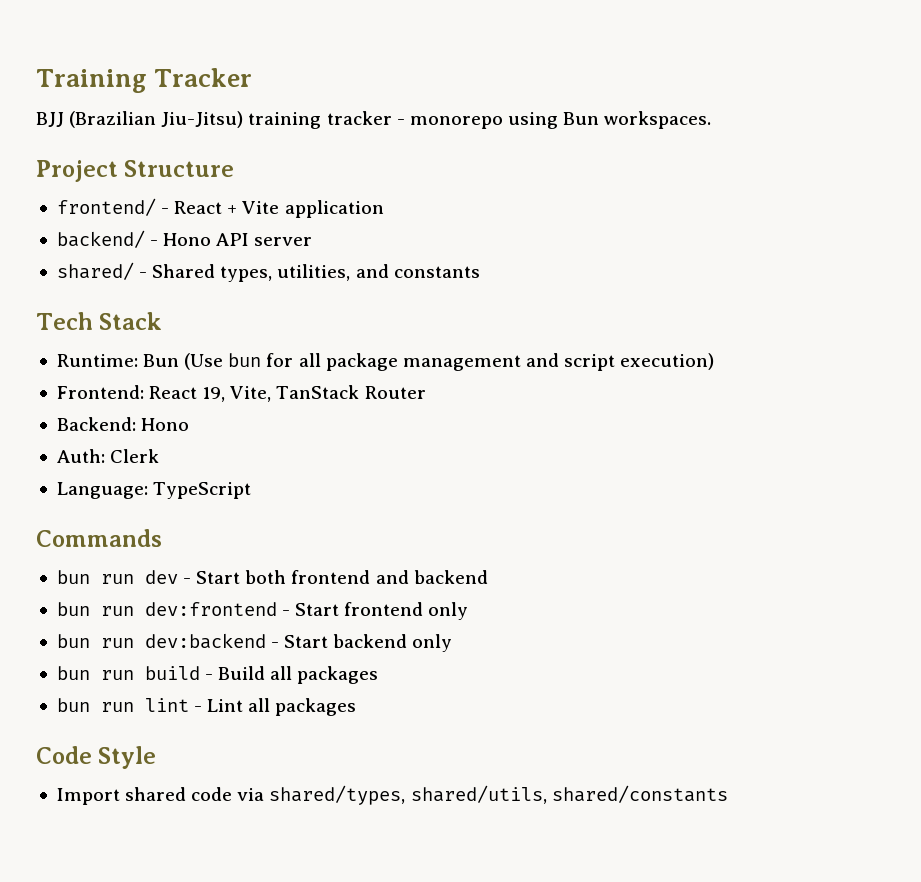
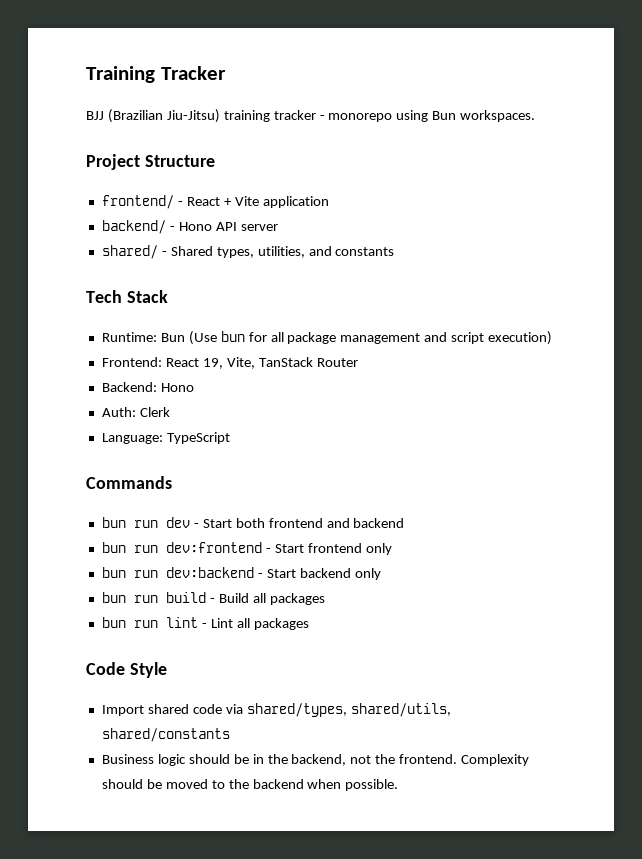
+ Business logic should be in the backend, not the frontend. Complexity should be moved to the backend when possible.

